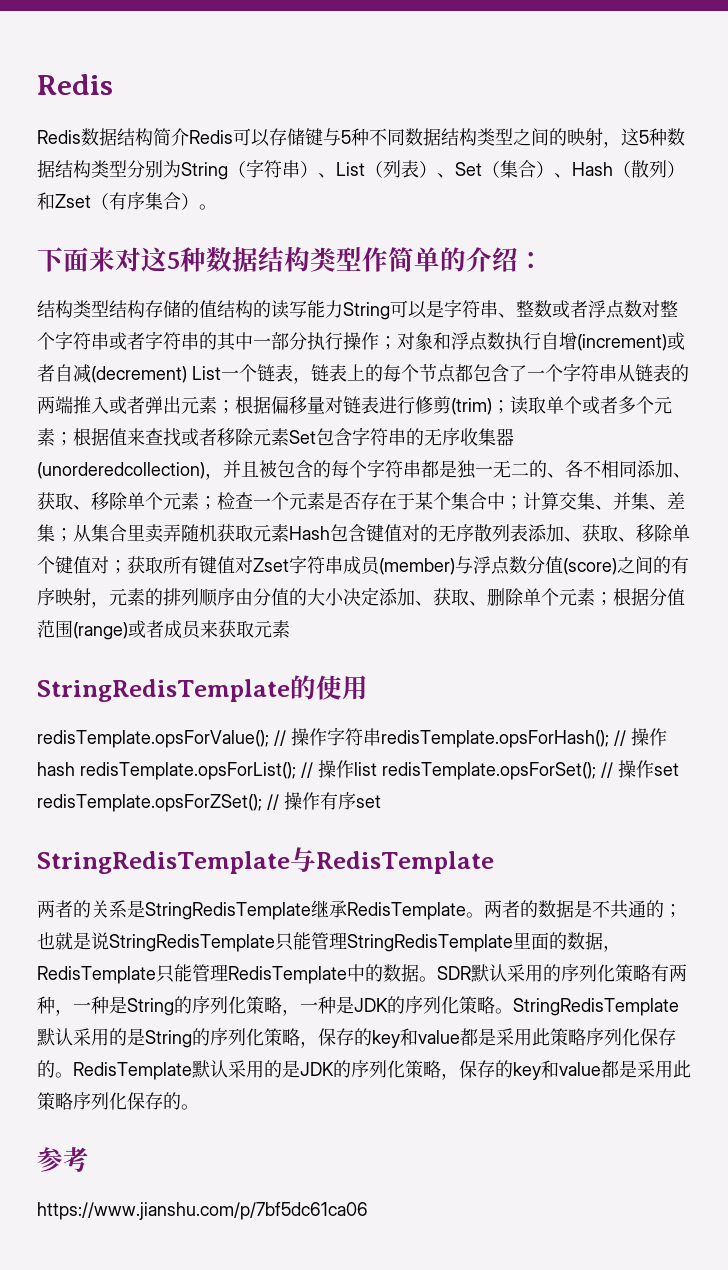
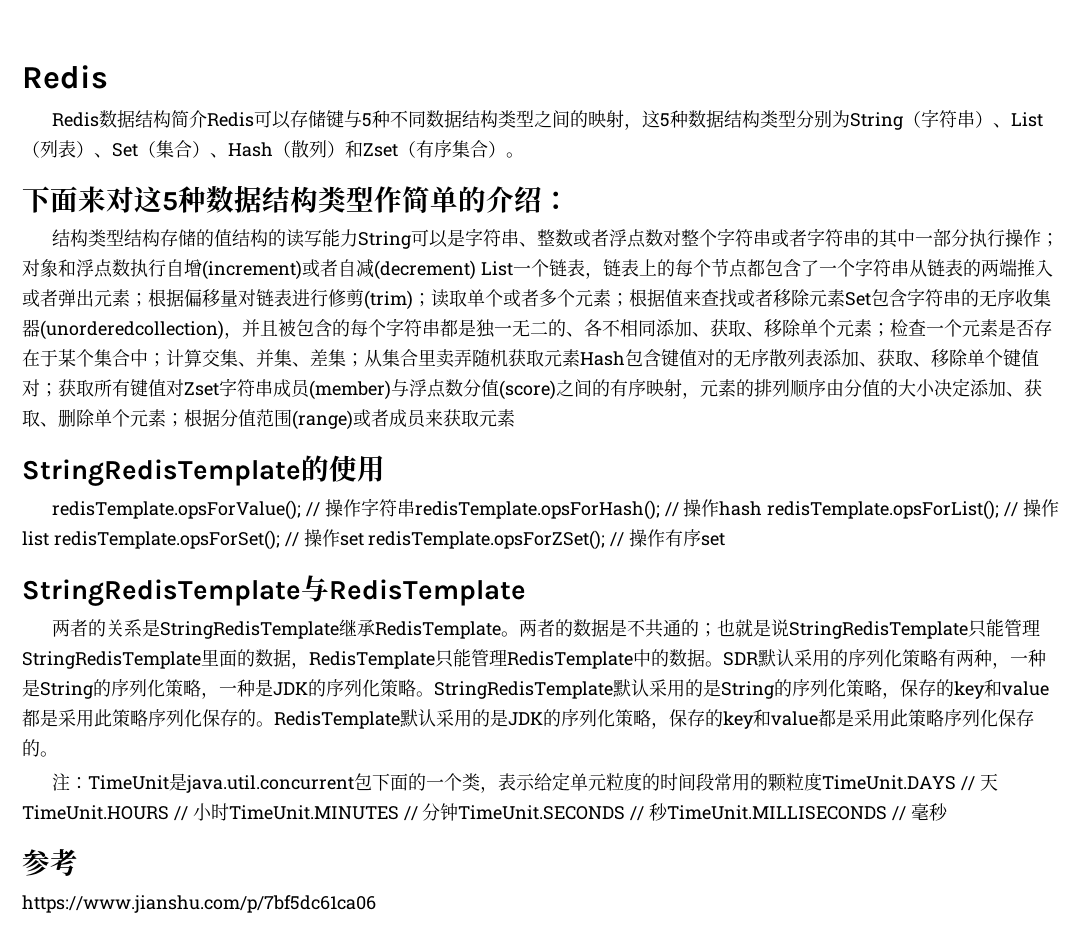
+ 注：TimeUnit是java.util.concurrent包下面的一个类，表示给定单元粒度的时间段常用的颗粒度TimeUnit.DAYS // 天TimeUnit.HOURS // 小时TimeUnit.MINUTES // 分钟TimeUnit.SECONDS // 秒TimeUnit.MILLISECONDS // 毫秒

